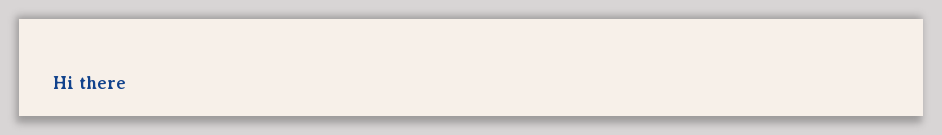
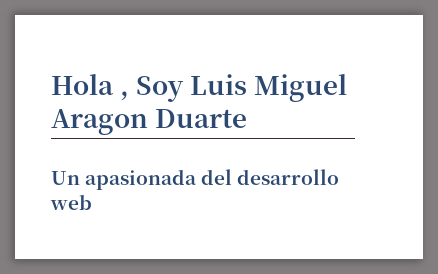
- Hi there
+ Hola , Soy Luis Miguel Aragon Duarte
+ Un apasionada del desarrollo web

